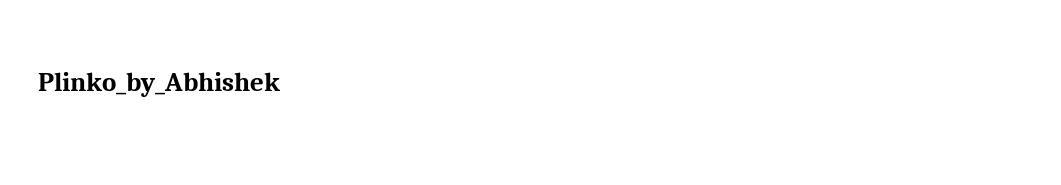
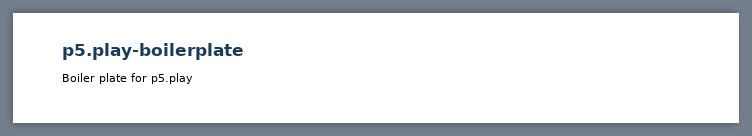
- Plinko_by_Abhishek
+ p5.play-boilerplate
+ Boiler plate for p5.play

